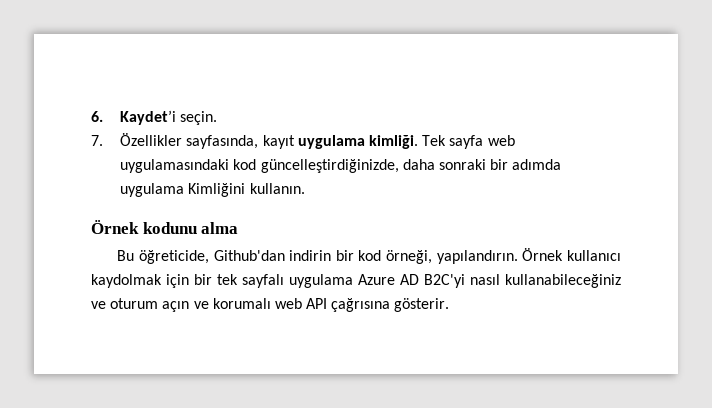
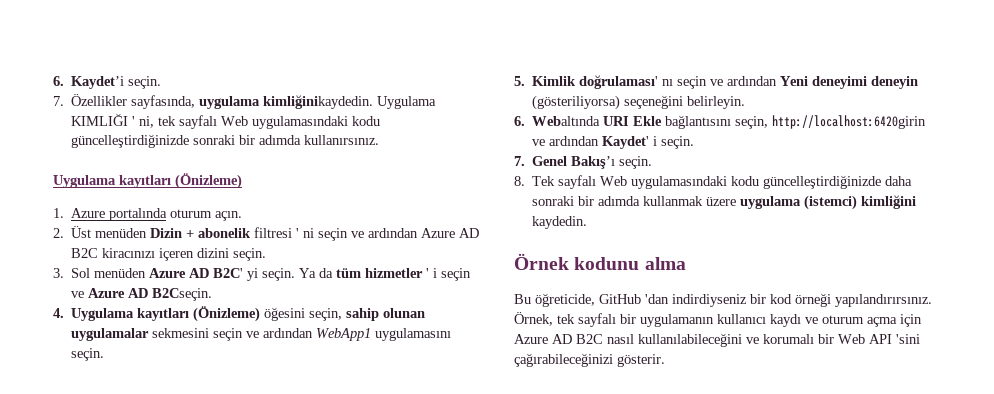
- 7. Özellikler sayfasında, kayıt uygulama kimliği. Tek sayfa web uygulamasındaki kod güncelleştirdiğinizde, daha sonraki bir adımda uygulama Kimliğini kullanın.
+ 7. Özellikler sayfasında, uygulama kimliğinikaydedin. Uygulama KIMLIĞI ' ni, tek sayfalı Web uygulamasındaki kodu güncelleştirdiğinizde sonraki bir adımda kullanırsınız.
+ Uygulama kayıtları (Önizleme)
+ 1. Azure portalında oturum açın.
+ 2. Üst menüden Dizin + abonelik filtresi ' ni seçin ve ardından Azure AD B2C kiracınızı içeren dizini seçin.
+ 3. Sol menüden Azure AD B2C' yi seçin. Ya da tüm hizmetler ' i seçin ve Azure AD B2Cseçin.
+ 4. Uygulama kayıtları (Önizleme) öğesini seçin, sahip olunan uygulamalar sekmesini seçin ve ardından WebApp1 uygulamasını seçin.
+ 5. Kimlik doğrulaması' nı seçin ve ardından Yeni deneyimi deneyin (gösteriliyorsa) seçeneğini belirleyin.
+ 6. Webaltında URI Ekle bağlantısını seçin, http://localhost:6420girin ve ardından Kaydet' i seçin.
+ 7. Genel Bakış’ı seçin.
+ 8. Tek sayfalı Web uygulamasındaki kodu güncelleştirdiğinizde daha sonraki bir adımda kullanmak üzere uygulama (istemci) kimliğini kaydedin.
- Bu öğreticide, Github'dan indirin bir kod örneği, yapılandırın. Örnek kullanıcı kaydolmak için bir tek sayfalı uygulama Azure AD B2C'yi nasıl kullanabileceğiniz ve oturum açın ve korumalı web API çağrısına gösterir.
+ Bu öğreticide, GitHub 'dan indirdiyseniz bir kod örneği yapılandırırsınız. Örnek, tek sayfalı bir uygulamanın kullanıcı kaydı ve oturum açma için Azure AD B2C nasıl kullanılabileceğini ve korumalı bir Web API 'sini çağırabileceğinizi gösterir.

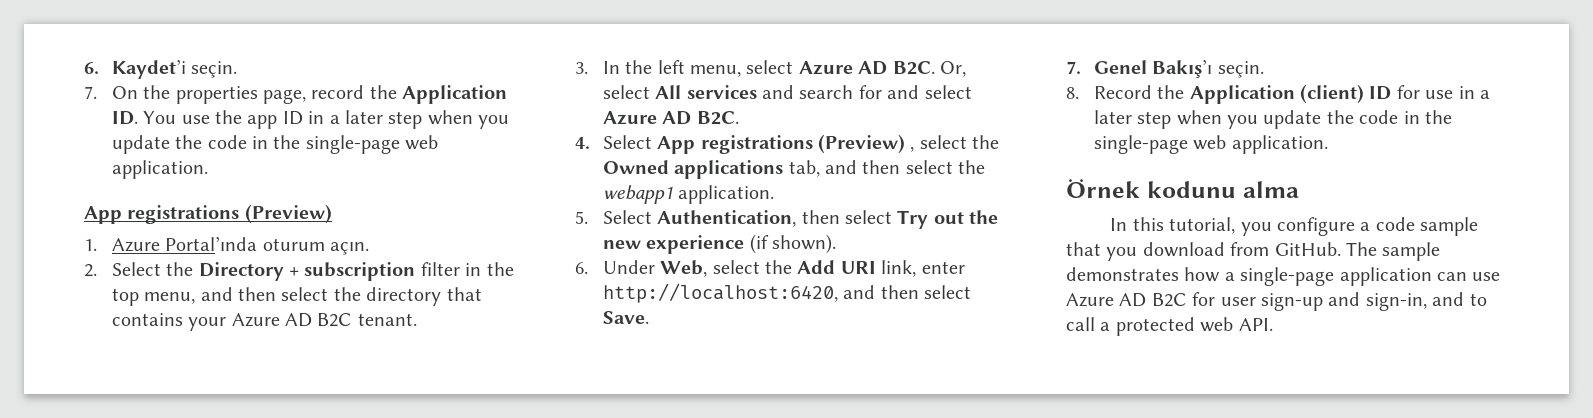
- 7. Özellikler sayfasında, uygulama kimliğinikaydedin. Uygulama KIMLIĞI ' ni, tek sayfalı Web uygulamasındaki kodu güncelleştirdiğinizde sonraki bir adımda kullanırsınız.
- Uygulama kayıtları (Önizleme)
+ 7. On the properties page, record the Application ID. You use the app ID in a later step when you update the code in the single-page web application.
+ App registrations (Preview)
- 1. Azure portalında oturum açın.
+ 1. Azure Portal’ında oturum açın.
- 2. Üst menüden Dizin + abonelik filtresi ' ni seçin ve ardından Azure AD B2C kiracınızı içeren dizini seçin.
- 3. Sol menüden Azure AD B2C' yi seçin. Ya da tüm hizmetler ' i seçin ve Azure AD B2Cseçin.
+ 2. Select the Directory + subscription filter in the top menu, and then select the directory that contains your Azure AD B2C tenant.
+ 3. In the left menu, select Azure AD B2C. Or, select All services and search for and select Azure AD B2C.
- 4. Uygulama kayıtları (Önizleme) öğesini seçin, sahip olunan uygulamalar sekmesini seçin ve ardından WebApp1 uygulamasını seçin.
- 5. Kimlik doğrulaması' nı seçin ve ardından Yeni deneyimi deneyin (gösteriliyorsa) seçeneğini belirleyin.
- 6. Webaltında URI Ekle bağlantısını seçin, http://localhost:6420girin ve ardından Kaydet' i seçin.
+ 4. Select App registrations (Preview) , select the Owned applications tab, and then select the webapp1 application.
+ 5. Select Authentication, then select Try out the new experience (if shown).
+ 6. Under Web, select the Add URI link, enter http://localhost:6420, and then select Save.
- 8. Tek sayfalı Web uygulamasındaki kodu güncelleştirdiğinizde daha sonraki bir adımda kullanmak üzere uygulama (istemci) kimliğini kaydedin.
+ 8. Record the Application (client) ID for use in a later step when you update the code in the single-page web application.
  Örnek kodunu alma
- Bu öğreticide, GitHub 'dan indirdiyseniz bir kod örneği yapılandırırsınız. Örnek, tek sayfalı bir uygulamanın kullanıcı kaydı ve oturum açma için Azure AD B2C nasıl kullanılabileceğini ve korumalı bir Web API 'sini çağırabileceğinizi gösterir.
+ In this tutorial, you configure a code sample that you download from GitHub. The sample demonstrates how a single-page application can use Azure AD B2C for user sign-up and sign-in, and to call a protected web API.

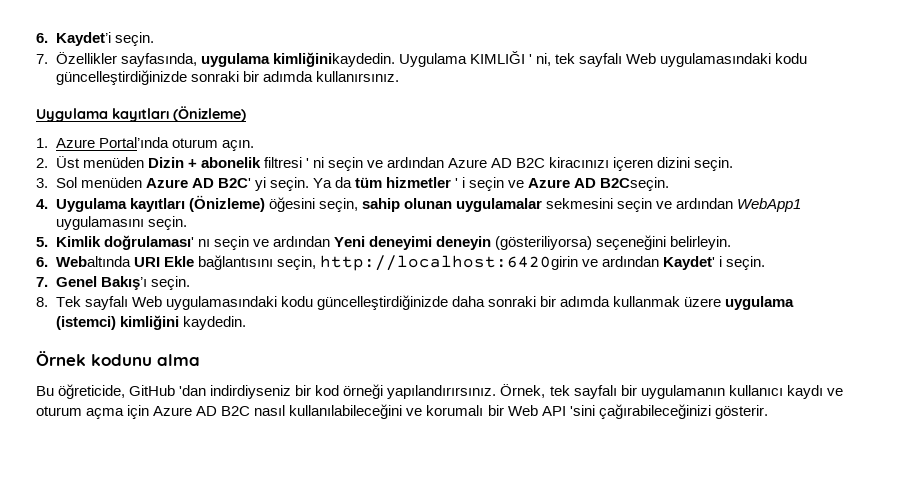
- 7. On the properties page, record the Application ID. You use the app ID in a later step when you update the code in the single-page web application.
- App registrations (Preview)
+ 7. Özellikler sayfasında, uygulama kimliğinikaydedin. Uygulama KIMLIĞI ' ni, tek sayfalı Web uygulamasındaki kodu güncelleştirdiğinizde sonraki bir adımda kullanırsınız.
+ Uygulama kayıtları (Önizleme)
- 2. Select the Directory + subscription filter in the top menu, and then select the directory that contains your Azure AD B2C tenant.
- 3. In the left menu, select Azure AD B2C. Or, select All services and search for and select Azure AD B2C.
+ 2. Üst menüden Dizin + abonelik filtresi ' ni seçin ve ardından Azure AD B2C kiracınızı içeren dizini seçin.
+ 3. Sol menüden Azure AD B2C' yi seçin. Ya da tüm hizmetler ' i seçin ve Azure AD B2Cseçin.
- 4. Select App registrations (Preview) , select the Owned applications tab, and then select the webapp1 application.
- 5. Select Authentication, then select Try out the new experience (if shown).
- 6. Under Web, select the Add URI link, enter http://localhost:6420, and then select Save.
+ 4. Uygulama kayıtları (Önizleme) öğesini seçin, sahip olunan uygulamalar sekmesini seçin ve ardından WebApp1 uygulamasını seçin.
+ 5. Kimlik doğrulaması' nı seçin ve ardından Yeni deneyimi deneyin (gösteriliyorsa) seçeneğini belirleyin.
+ 6. Webaltında URI Ekle bağlantısını seçin, http://localhost:6420girin ve ardından Kaydet' i seçin.
- 8. Record the Application (client) ID for use in a later step when you update the code in the single-page web application.
+ 8. Tek sayfalı Web uygulamasındaki kodu güncelleştirdiğinizde daha sonraki bir adımda kullanmak üzere uygulama (istemci) kimliğini kaydedin.
  Örnek kodunu alma
- In this tutorial, you configure a code sample that you download from GitHub. The sample demonstrates how a single-page application can use Azure AD B2C for user sign-up and sign-in, and to call a protected web API.
+ Bu öğreticide, GitHub 'dan indirdiyseniz bir kod örneği yapılandırırsınız. Örnek, tek sayfalı bir uygulamanın kullanıcı kaydı ve oturum açma için Azure AD B2C nasıl kullanılabileceğini ve korumalı bir Web API 'sini çağırabileceğinizi gösterir.

